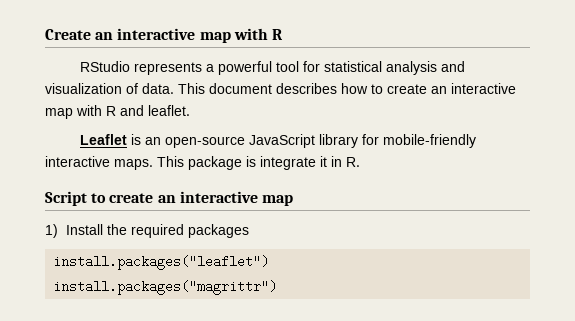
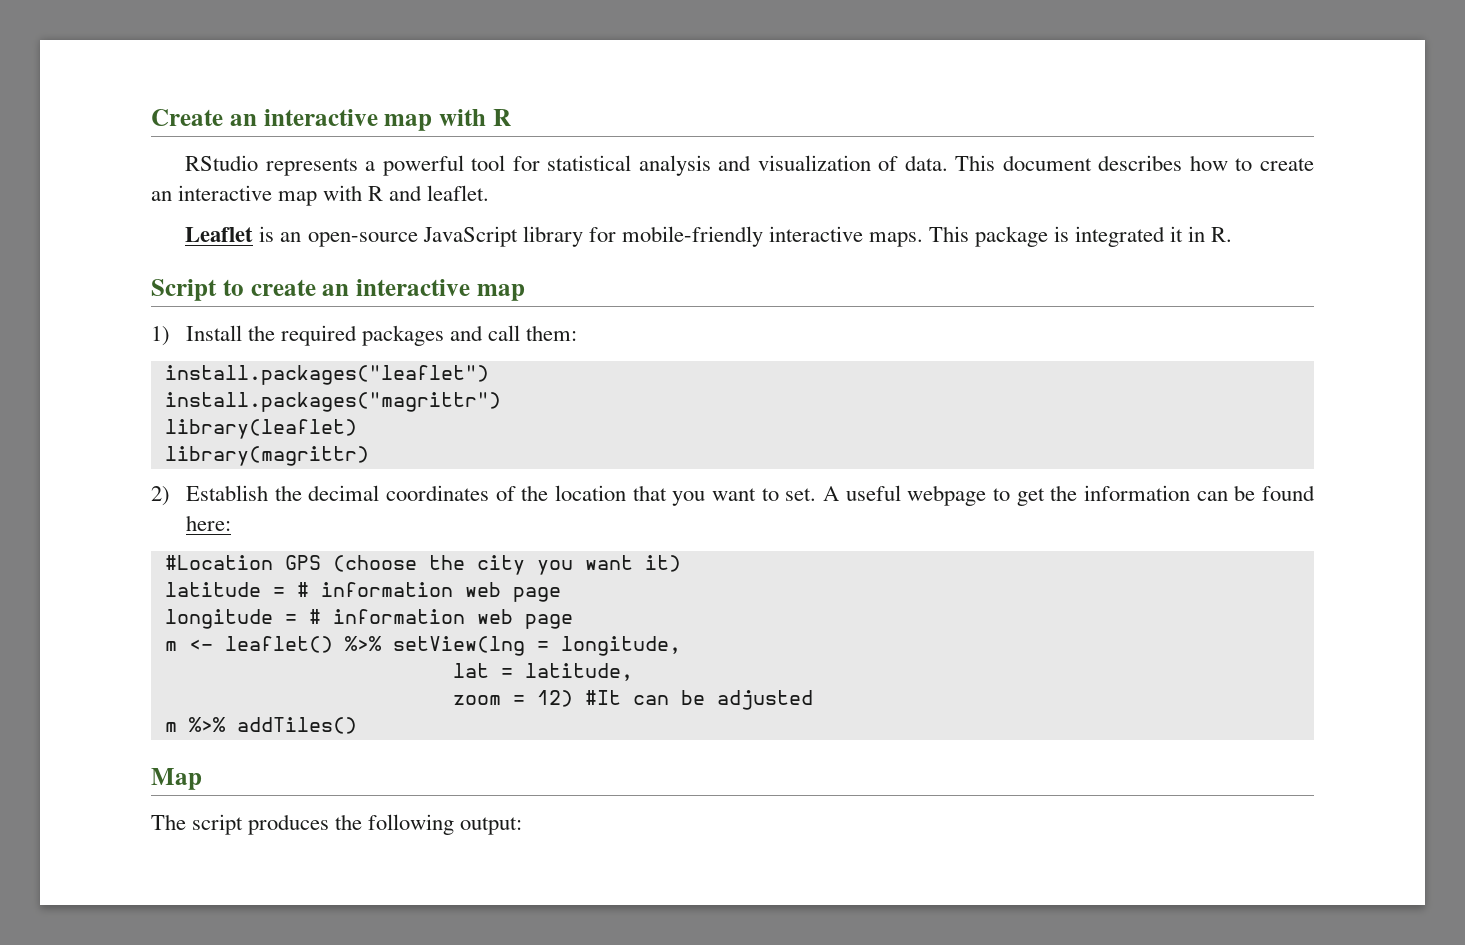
- This package is integrate it in R.
+ This package is integrated it in R.
- 1) Install the required packages
+ 1) Install the required packages and call them:
+ library(leaflet)
+ library(magrittr)
+ 2) Establish the decimal coordinates of the location that you want to set. A useful webpage to get the information can be found here:
+ #Location GPS (choose the city you want it)
+ latitude = # information web page
+ longitude = # information web page
+ m <- leaflet() %>% setView(lng = longitude,
+ lat = latitude,
+ zoom = 12) #It can be adjusted
+ m %>% addTiles()
+ Map
+ The script produces the following output:

